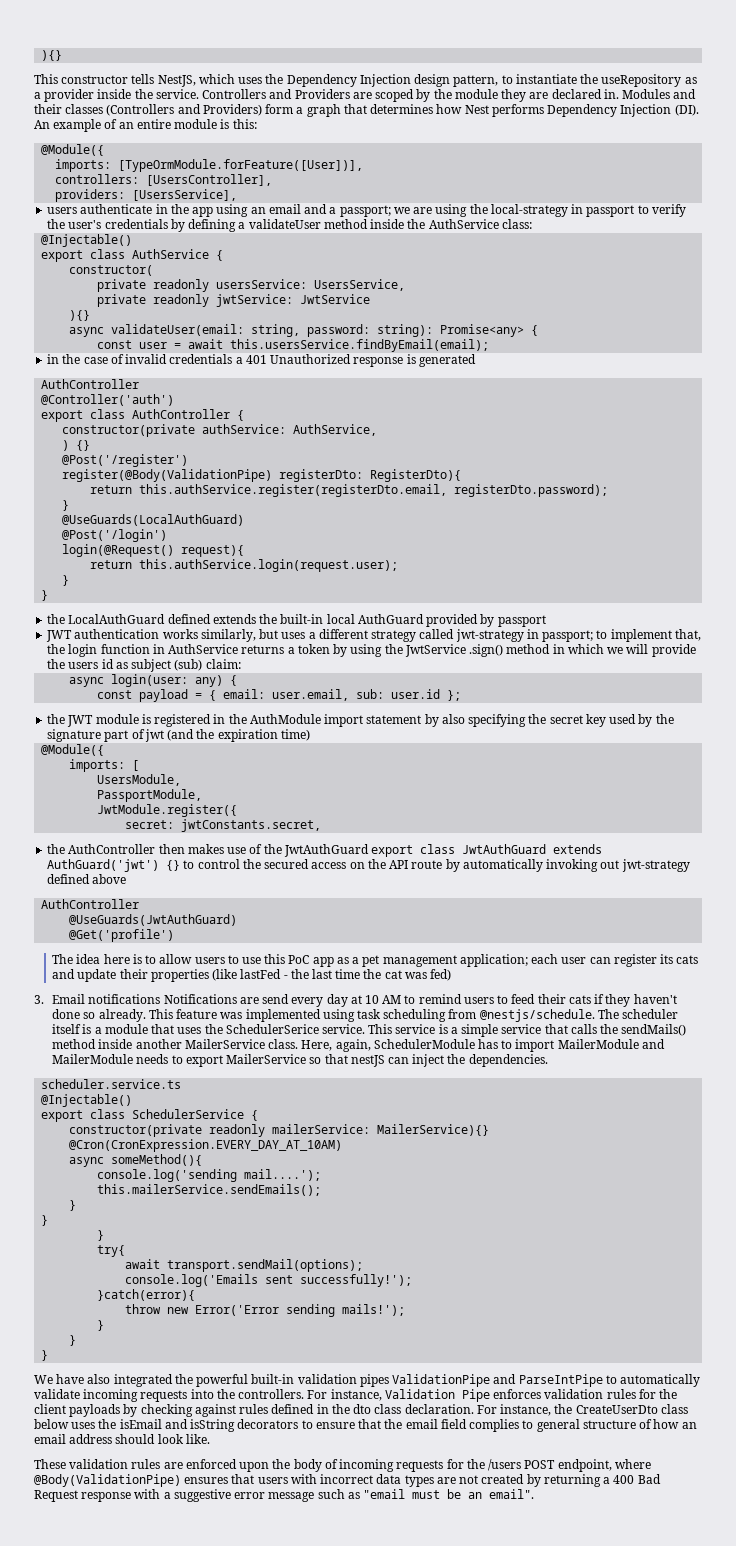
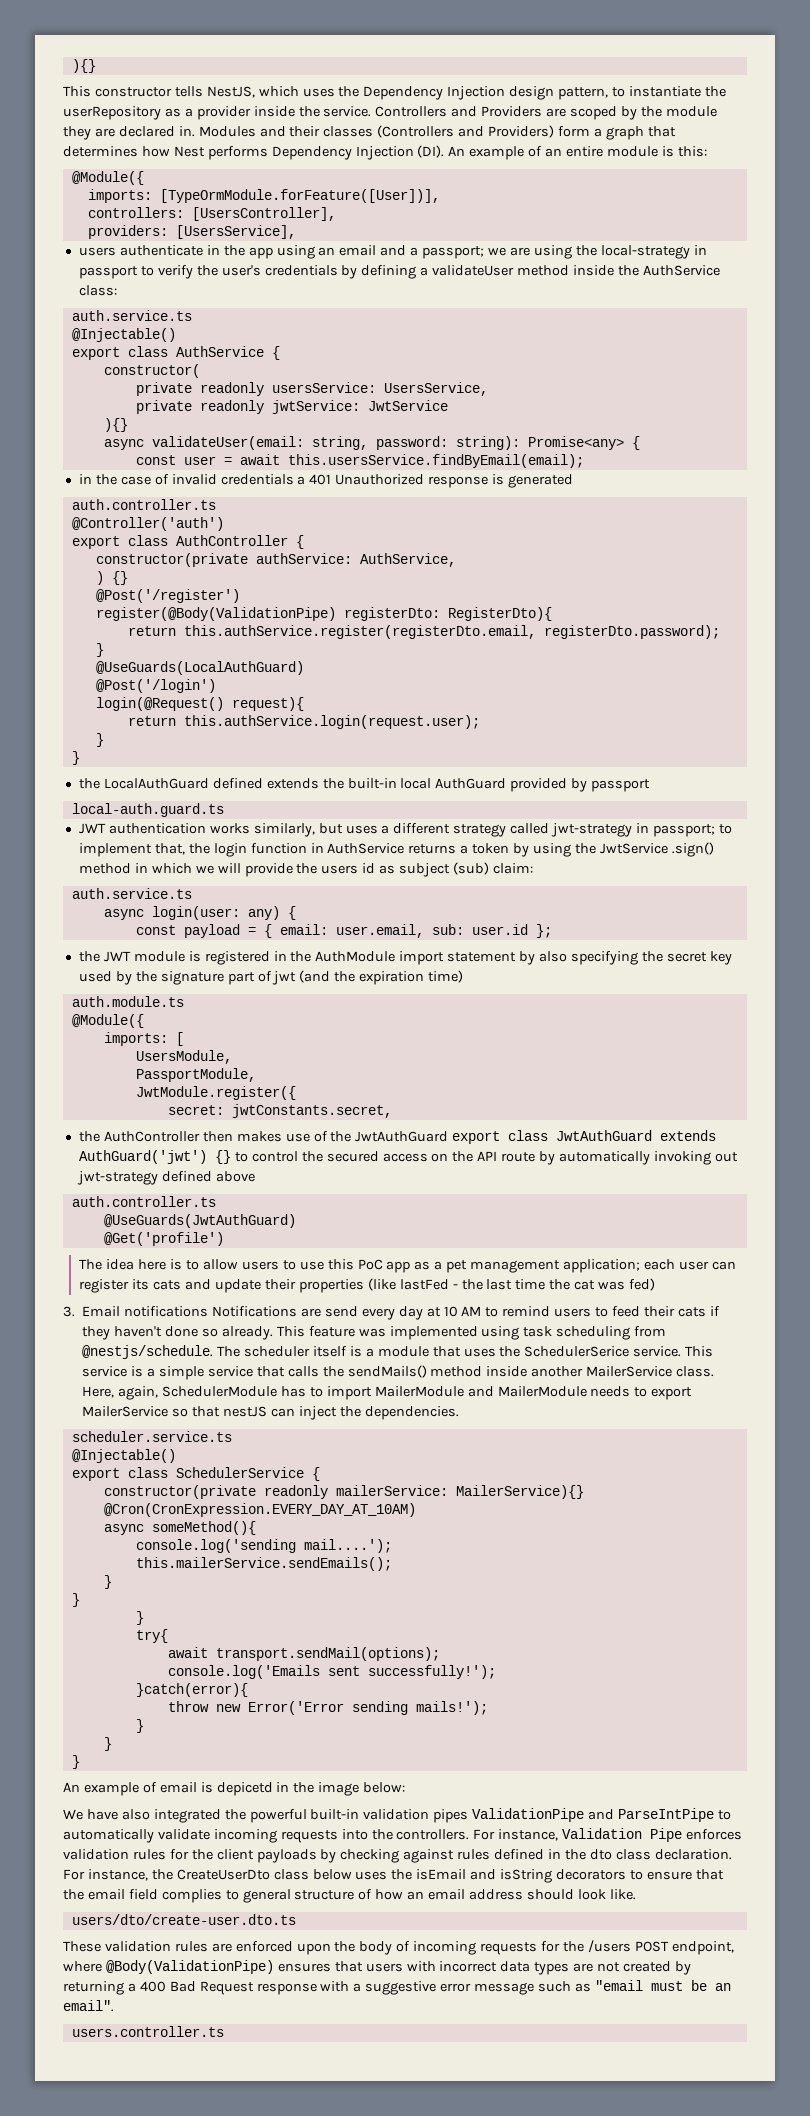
- This constructor tells NestJS, which uses the Dependency Injection design pattern, to instantiate the useRepository as a provider inside the service.
+ This constructor tells NestJS, which uses the Dependency Injection design pattern, to instantiate the userRepository as a provider inside the service.
  users authenticate in the app using an email and a passport; we are using the local-strategy in passport to verify the user's credentials by defining a validateUser method inside the AuthService class:
+ auth.service.ts
  in the case of invalid credentials a 401 Unauthorized response is generated
- AuthController
+ auth.controller.ts
+ local-auth.guard.ts
  JWT authentication works similarly, but uses a different strategy called jwt-strategy in passport; to implement that, the login function in AuthService returns a token by using the JwtService .sign() method in which we will provide the users id as subject (sub) claim:
+ auth.service.ts
+ auth.module.ts
  the AuthController then makes use of the JwtAuthGuard export class JwtAuthGuard extends AuthGuard('jwt') {} to control the secured access on the API route by automatically invoking out jwt-strategy defined above
- AuthController
+ auth.controller.ts
+ An example of email is depicetd in the image below:
+ users/dto/create-user.dto.ts
+ users.controller.ts

